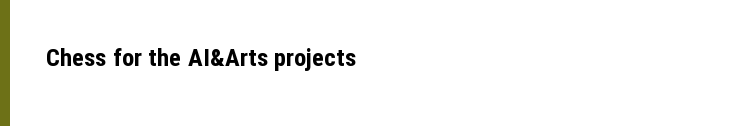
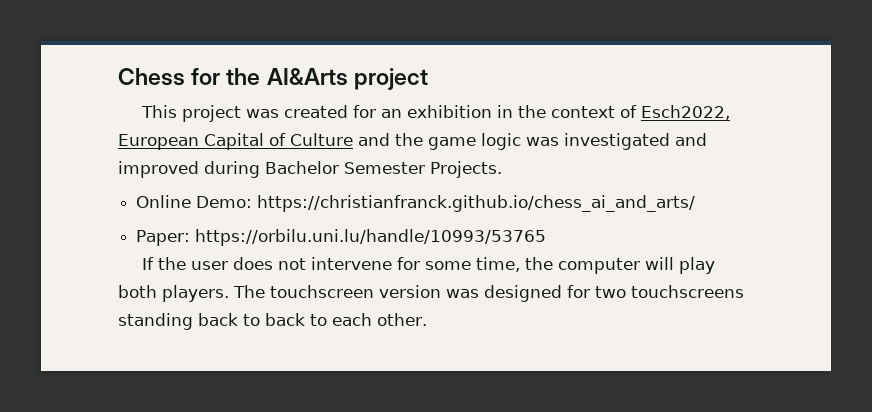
- Chess for the AI&Arts projects
+ Chess for the AI&Arts project
+ This project was created for an exhibition in the context of Esch2022, European Capital of Culture and the game logic was investigated and improved during Bachelor Semester Projects.
+ Online Demo: https://christianfranck.github.io/chess_ai_and_arts/
+ Paper: https://orbilu.uni.lu/handle/10993/53765
+ If the user does not intervene for some time, the computer will play both players. The touchscreen version was designed for two touchscreens standing back to back to each other.

